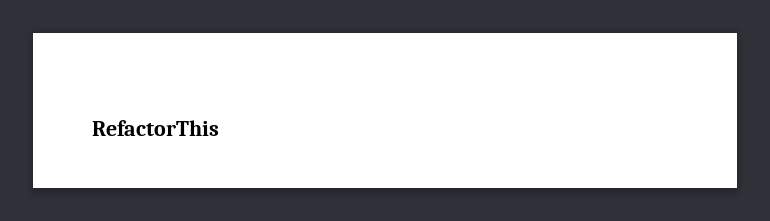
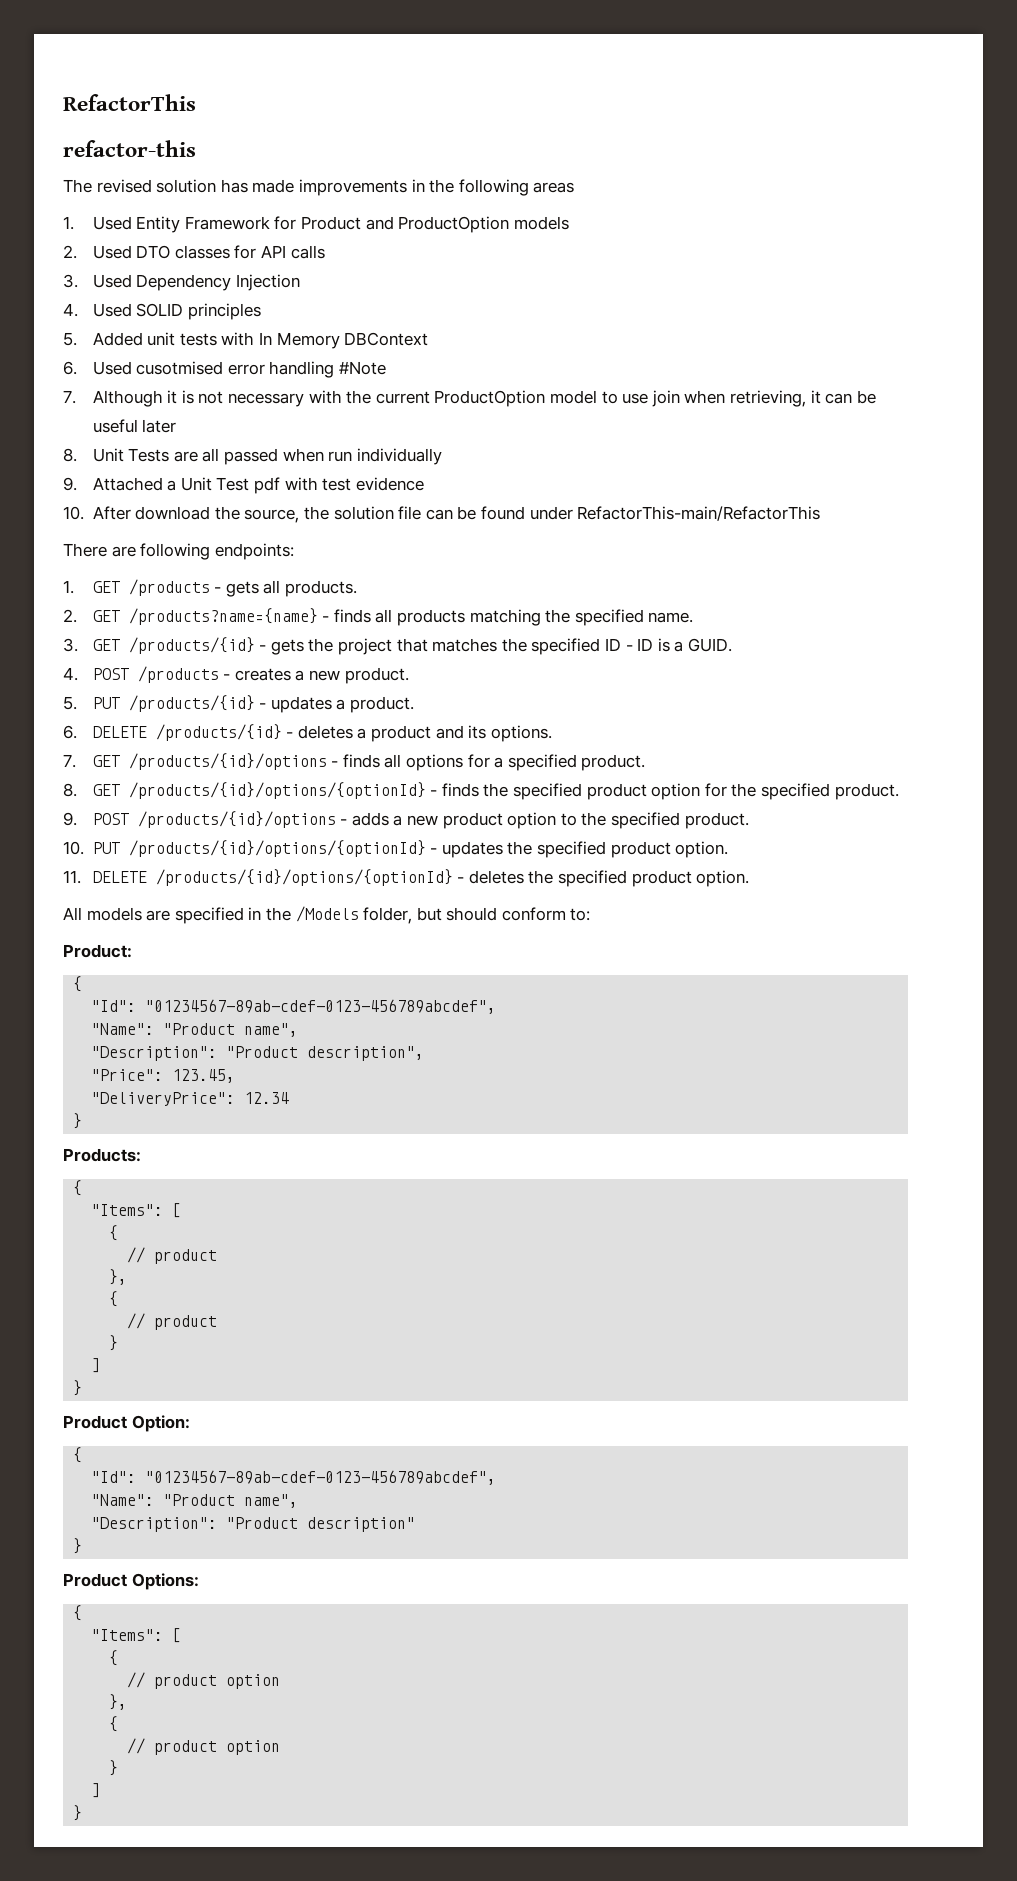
+ refactor-this
+ The revised solution has made improvements in the following areas
+ 1. Used Entity Framework for Product and ProductOption models
+ 2. Used DTO classes for API calls
+ 3. Used Dependency Injection
+ 4. Used SOLID principles
+ 5. Added unit tests with In Memory DBContext
+ 6. Used cusotmised error handling #Note
+ 7. Although it is not necessary with the current ProductOption model to use join when retrieving, it can be useful later
+ 8. Unit Tests are all passed when run individually
+ 9. Attached a Unit Test pdf with test evidence
+ 10. After download the source, the solution file can be found under RefactorThis-main/RefactorThis
+ There are following endpoints:
+ 1. GET /products - gets all products.
+ 2. GET /products?name={name} - finds all products matching the specified name.
+ 3. GET /products/{id} - gets the project that matches the specified ID - ID is a GUID.
+ 4. POST /products - creates a new product.
+ 5. PUT /products/{id} - updates a product.
+ 6. DELETE /products/{id} - deletes a product and its options.
+ 7. GET /products/{id}/options - finds all options for a specified product.
+ 8. GET /products/{id}/options/{optionId} - finds the specified product option for the specified product.
+ 9. POST /products/{id}/options - adds a new product option to the specified product.
+ 10. PUT /products/{id}/options/{optionId} - updates the specified product option.
+ 11. DELETE /products/{id}/options/{optionId} - deletes the specified product option.
+ All models are specified in the /Models folder, but should conform to:
+ Product:
+ {
+ "Id": "01234567-89ab-cdef-0123-456789abcdef",
+ "Name": "Product name",
+ "Description": "Product description",
+ "Price": 123.45,
+ "DeliveryPrice": 12.34
+ }
+ Products:
+ {
+ "Items": [
+ {
+ // product
+ },
+ {
+ // product
+ }
+ ]
+ }
+ Product Option:
+ {
+ "Id": "01234567-89ab-cdef-0123-456789abcdef",
+ "Name": "Product name",
+ "Description": "Product description"
+ }
+ Product Options:
+ {
+ "Items": [
+ {
+ // product option
+ },
+ {
+ // product option
+ }
+ ]
+ }

